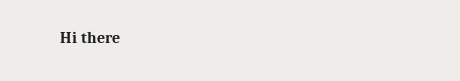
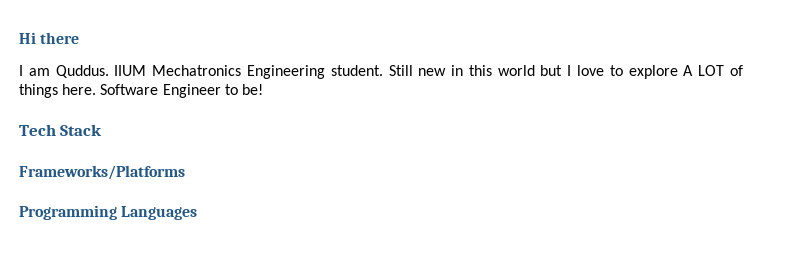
+ I am Quddus. IIUM Mechatronics Engineering student. Still new in this world but I love to explore A LOT of things here. Software Engineer to be!
+ Tech Stack
+ Frameworks/Platforms
+ Programming Languages

